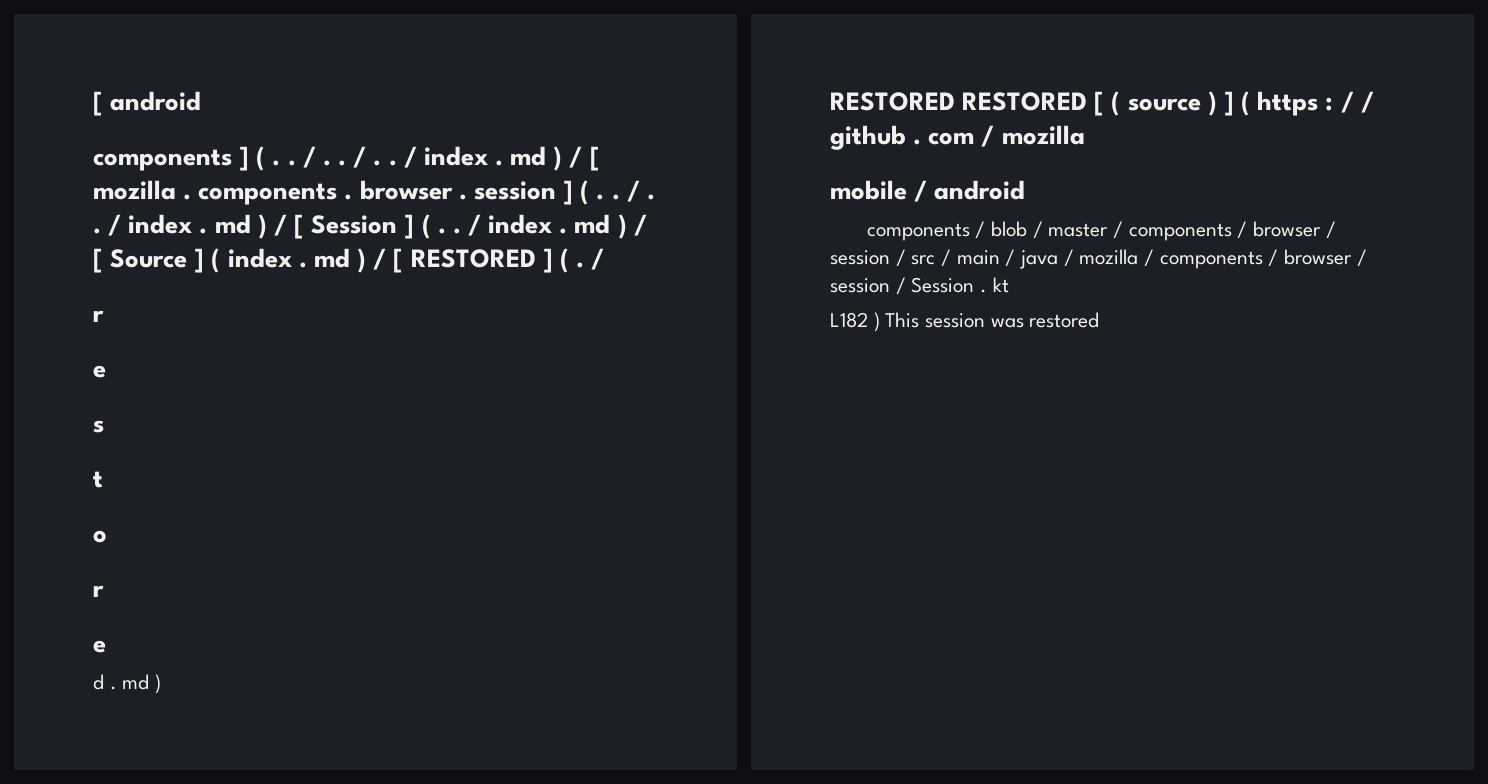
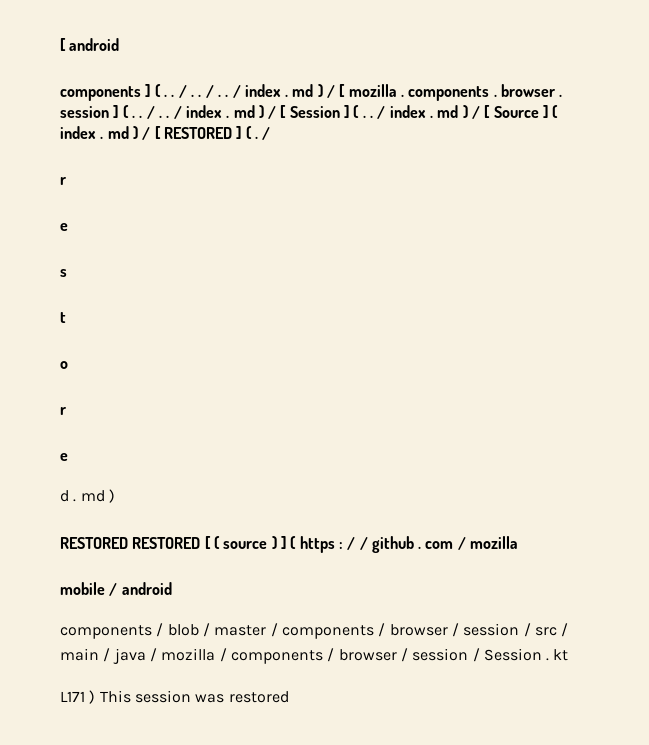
- L182 ) This session was restored
+ L171 ) This session was restored

